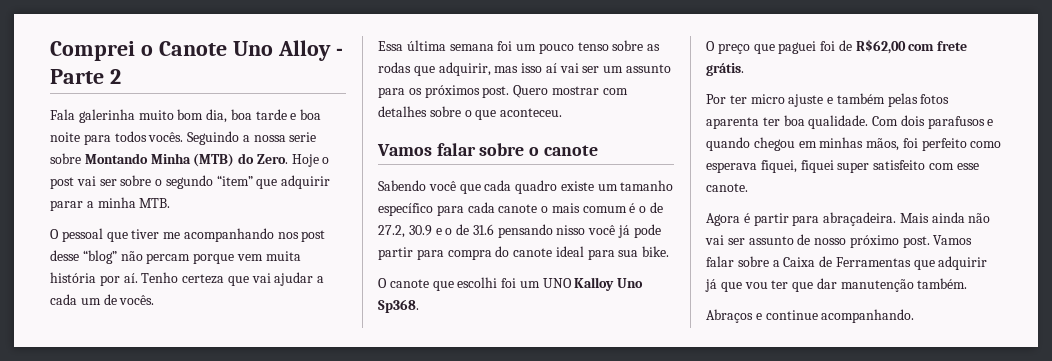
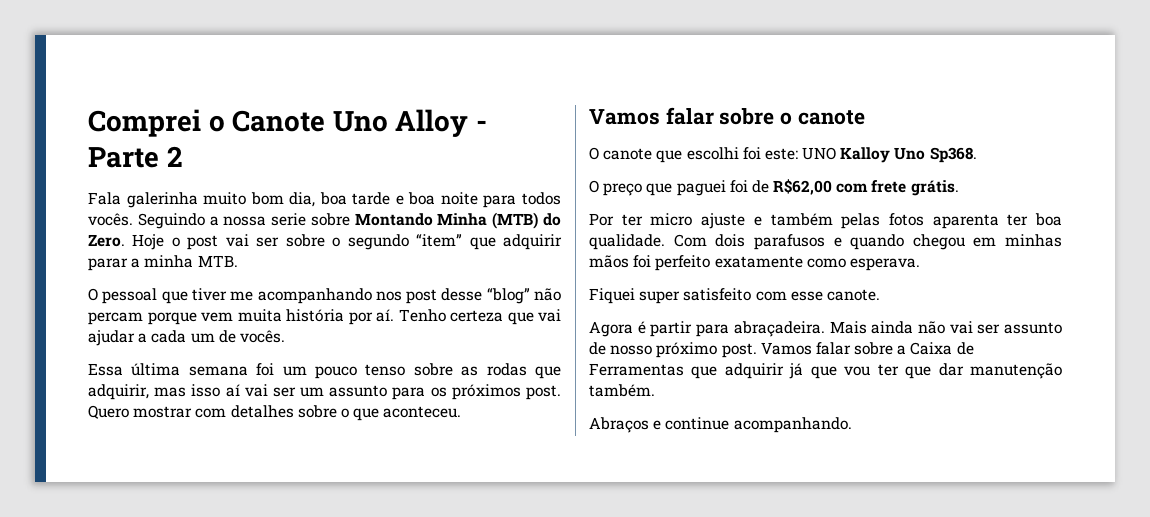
- Sabendo você que cada quadro existe um tamanho específico para cada canote o mais comum é o de 27.2, 30.9 e o de 31.6 pensando nisso você já pode partir para compra do canote ideal para sua bike.
- O canote que escolhi foi um UNO Kalloy Uno Sp368.
+ O canote que escolhi foi este: UNO Kalloy Uno Sp368.
- Com dois parafusos e quando chegou em minhas mãos, foi perfeito como esperava fiquei, fiquei super satisfeito com esse canote.
+ Com dois parafusos e quando chegou em minhas mãos foi perfeito exatamente como esperava.
+ Fiquei super satisfeito com esse canote.

